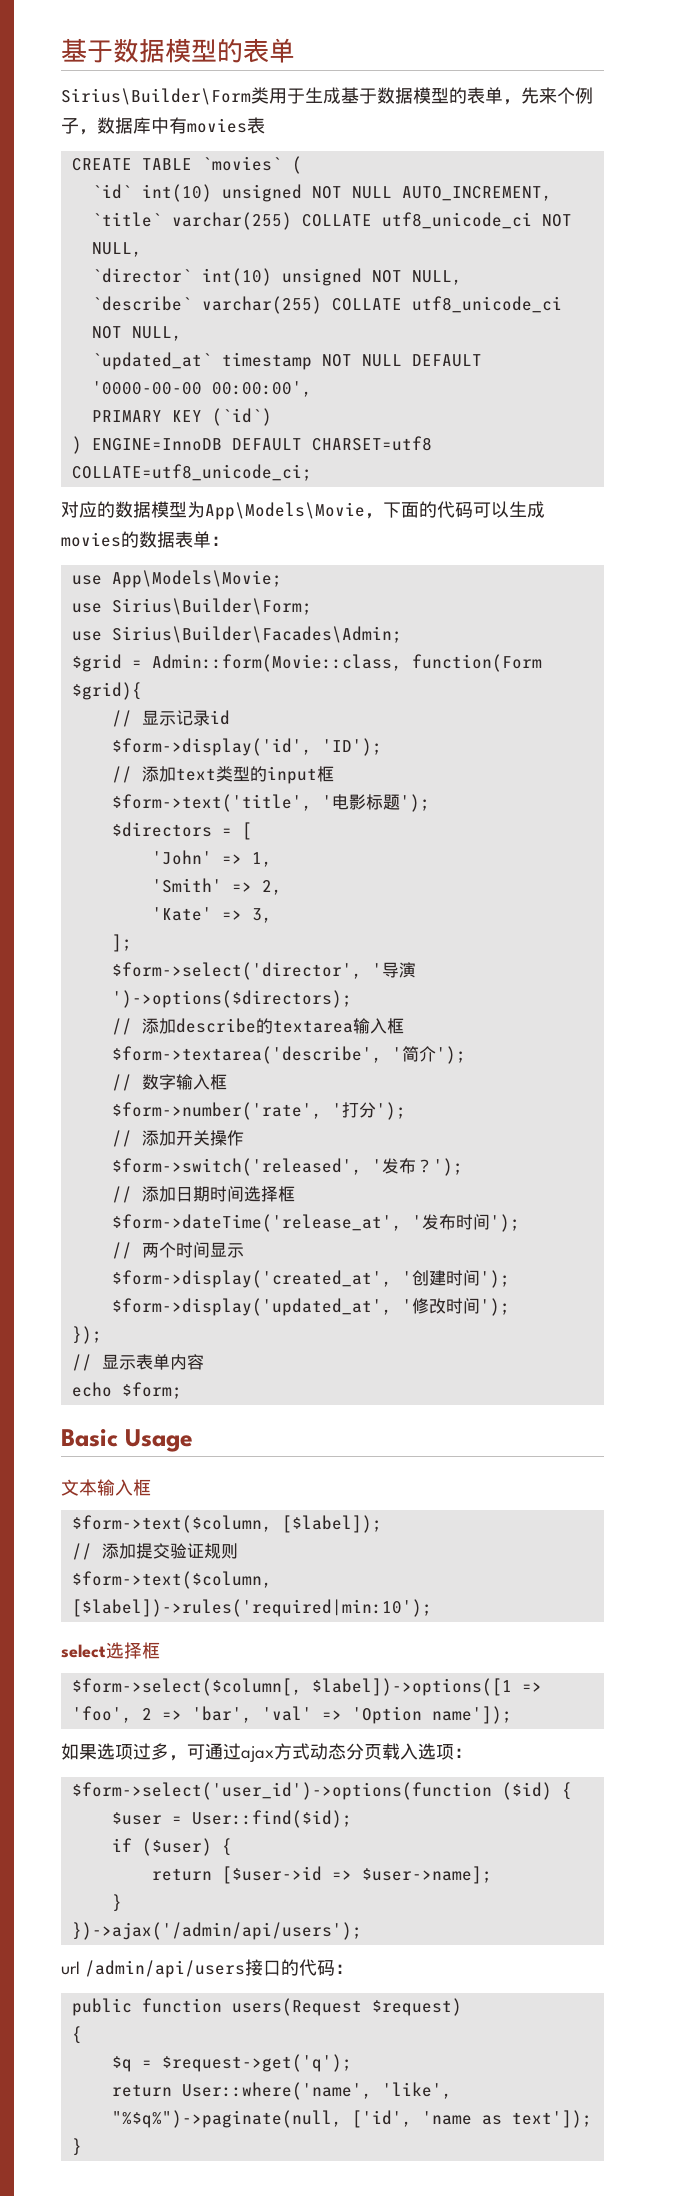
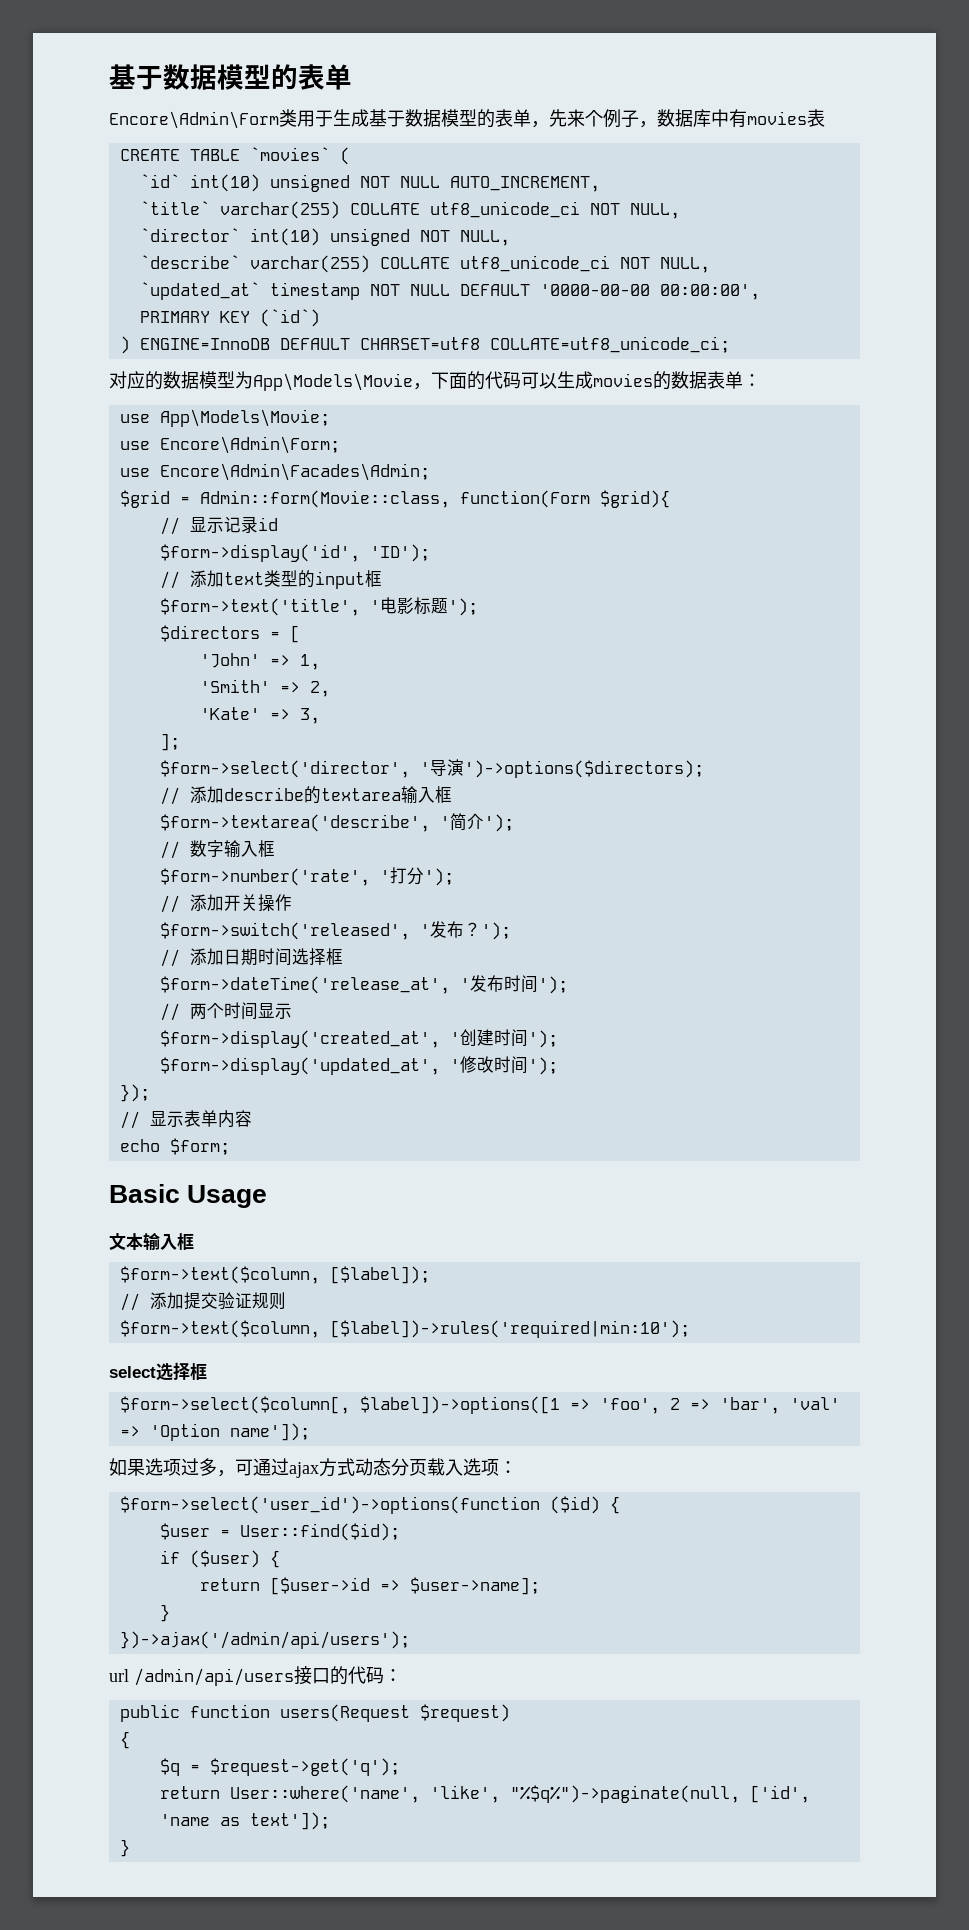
- Sirius\Builder\Form类用于生成基于数据模型的表单，先来个例子，数据库中有movies表
+ Encore\Admin\Form类用于生成基于数据模型的表单，先来个例子，数据库中有movies表
- use Sirius\Builder\Form;
- use Sirius\Builder\Facades\Admin;
+ use Encore\Admin\Form;
+ use Encore\Admin\Facades\Admin;

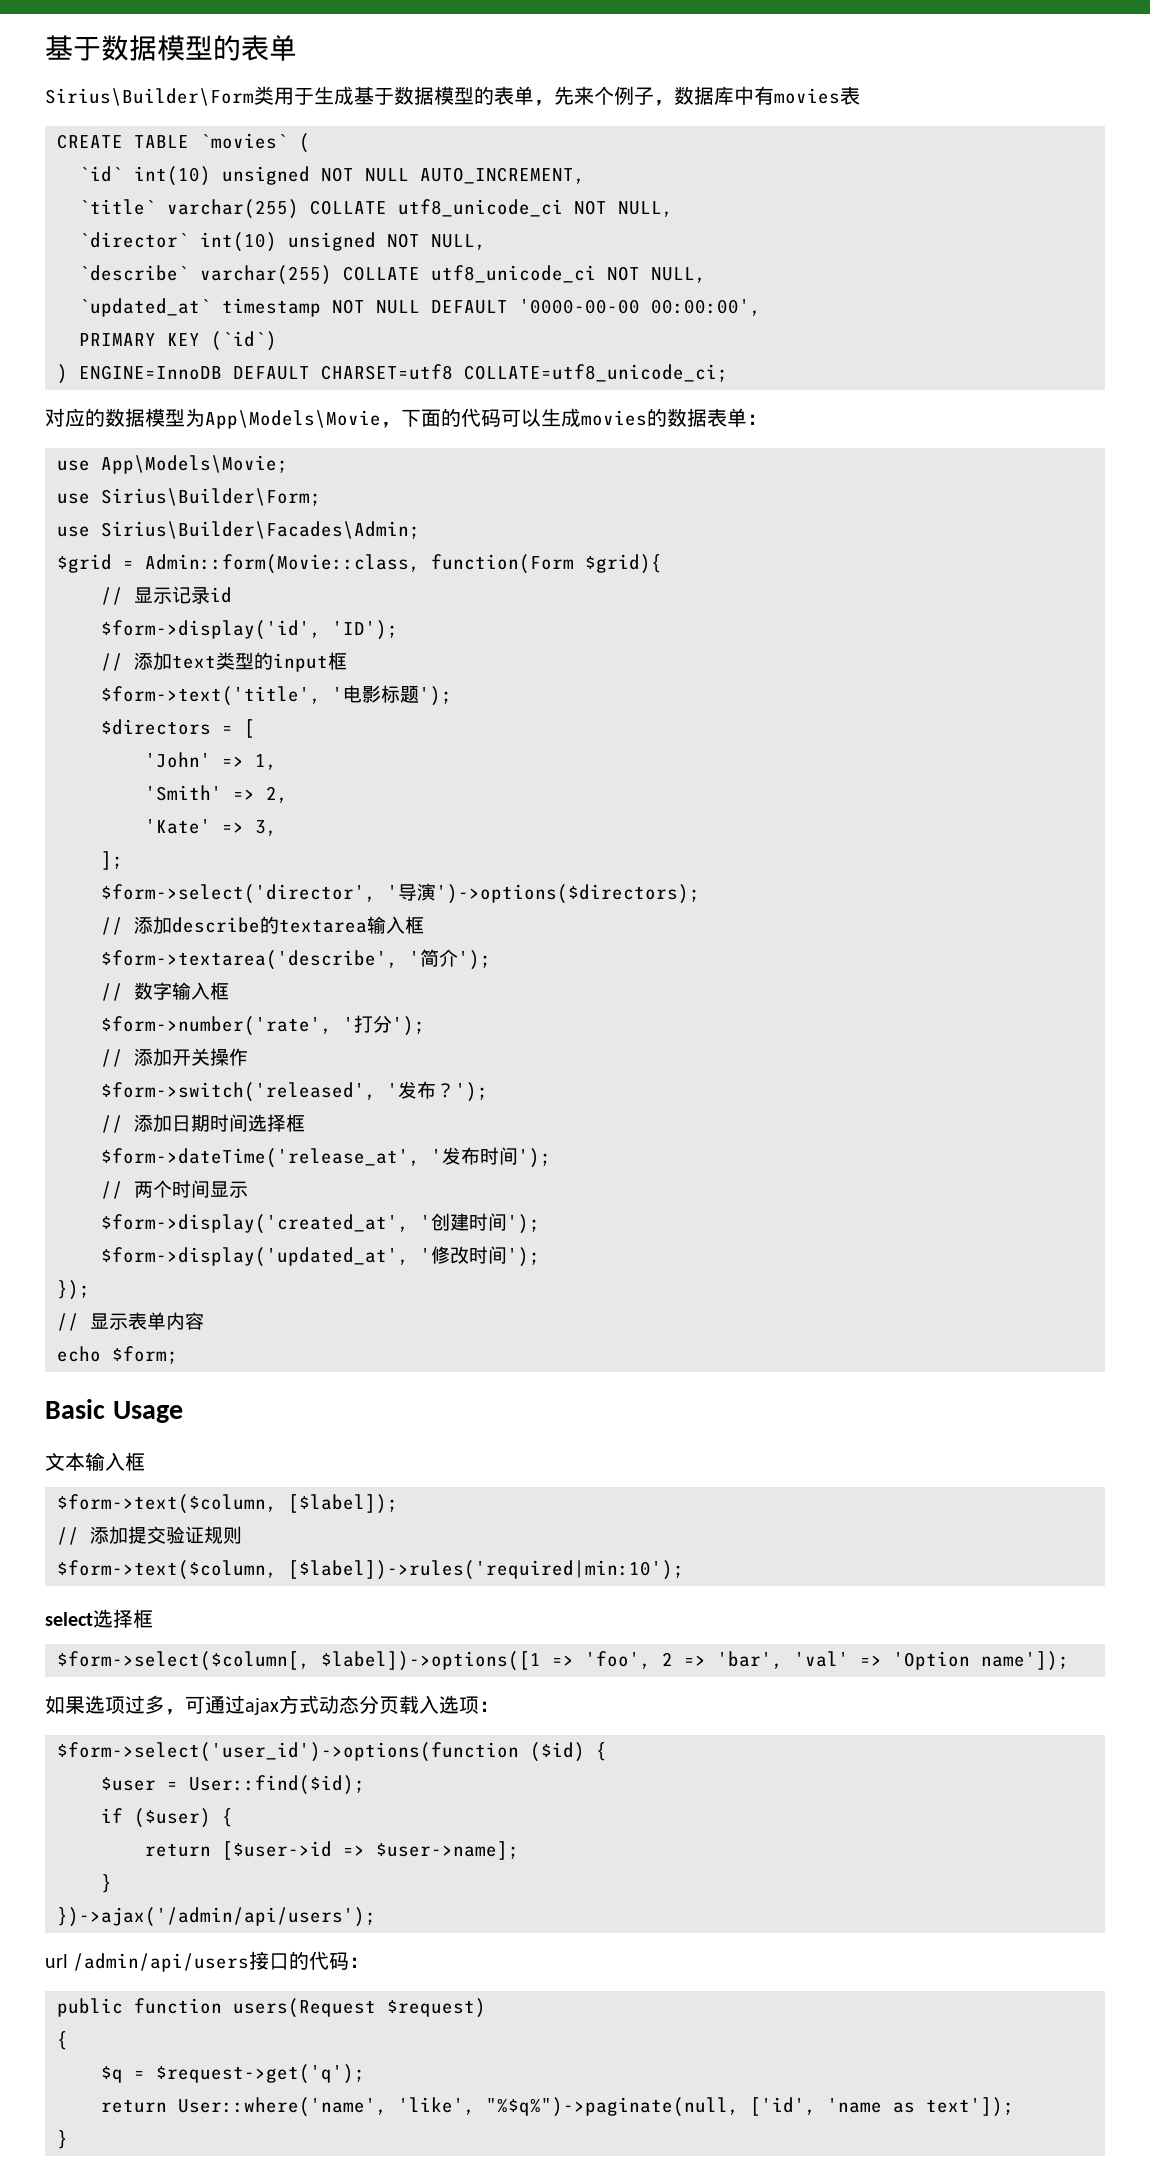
- Encore\Admin\Form类用于生成基于数据模型的表单，先来个例子，数据库中有movies表
+ Sirius\Builder\Form类用于生成基于数据模型的表单，先来个例子，数据库中有movies表
- use Encore\Admin\Form;
- use Encore\Admin\Facades\Admin;
+ use Sirius\Builder\Form;
+ use Sirius\Builder\Facades\Admin;

